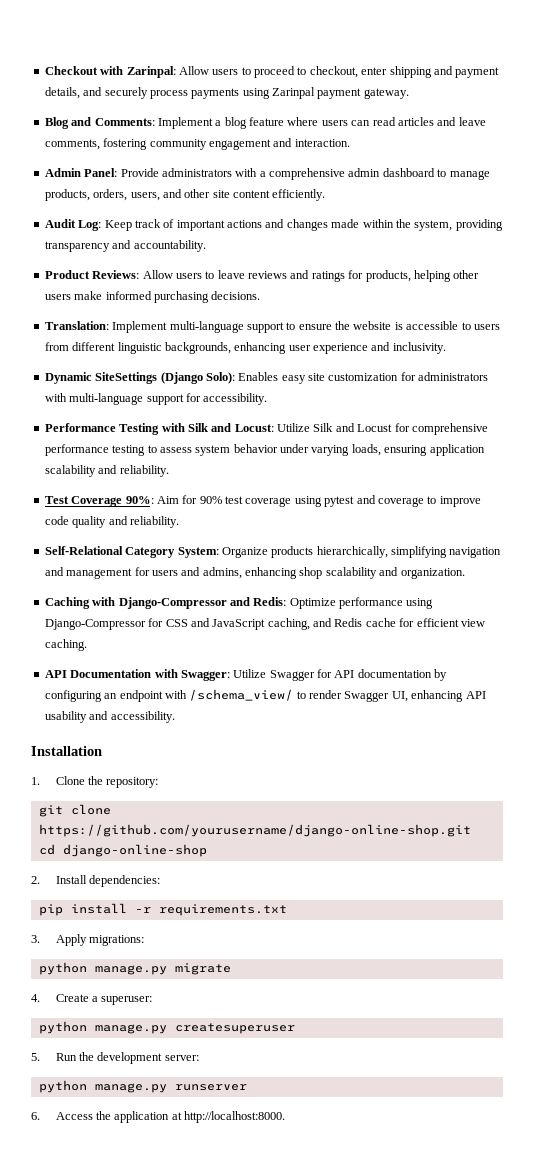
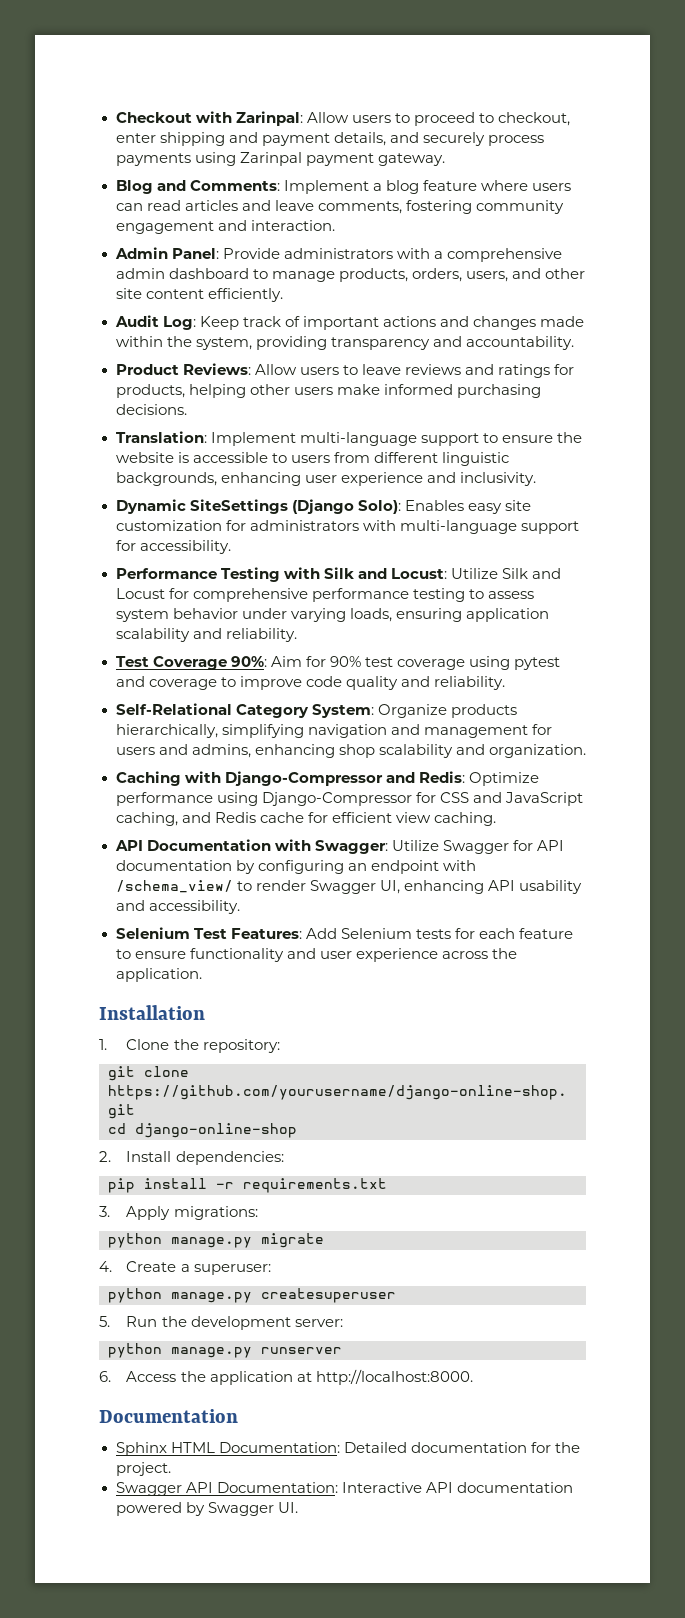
+ Selenium Test Features: Add Selenium tests for each feature to ensure functionality and user experience across the application.
  6. Access the application at http://localhost:8000.
+ Documentation
+ Sphinx HTML Documentation: Detailed documentation for the project.
+ Swagger API Documentation: Interactive API documentation powered by Swagger UI.

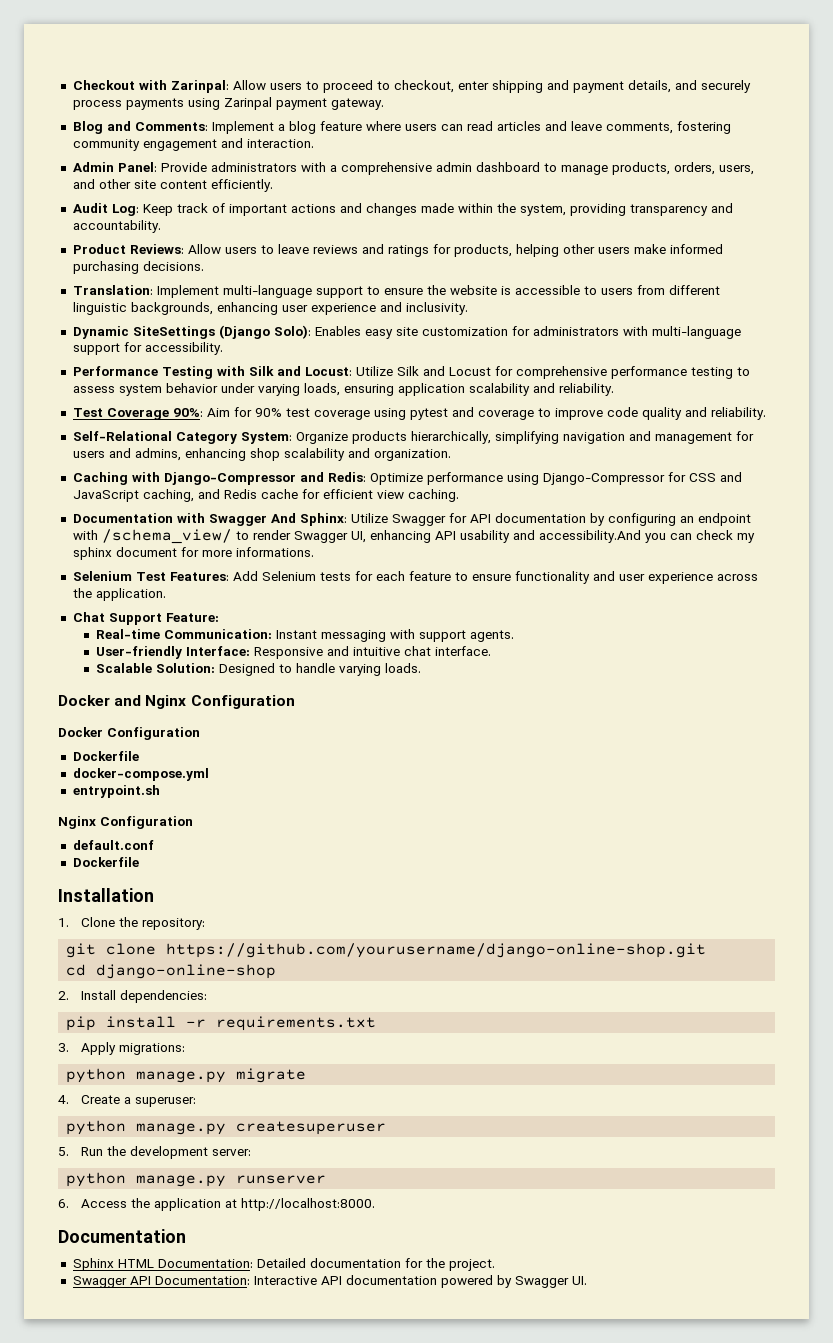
- API Documentation with Swagger: Utilize Swagger for API documentation by configuring an endpoint with /schema_view/ to render Swagger UI, enhancing API usability and accessibility.
+ Documentation with Swagger And Sphinx: Utilize Swagger for API documentation by configuring an endpoint with /schema_view/ to render Swagger UI, enhancing API usability and accessibility.And you can check my sphinx document for more informations.
+ Chat Support Feature:
+ Real-time Communication: Instant messaging with support agents.
+ User-friendly Interface: Responsive and intuitive chat interface.
+ Scalable Solution: Designed to handle varying loads.
+ Docker and Nginx Configuration
+ Docker Configuration
+ Dockerfile
+ docker-compose.yml
+ entrypoint.sh
+ Nginx Configuration
+ default.conf
+ Dockerfile

